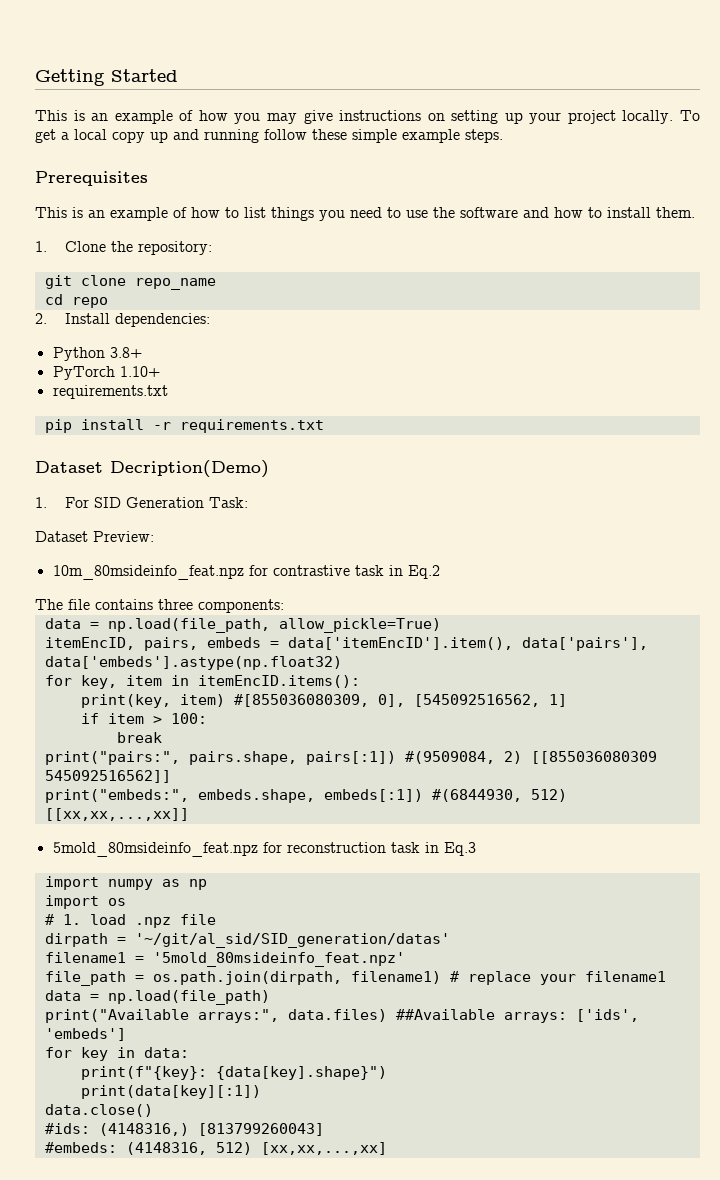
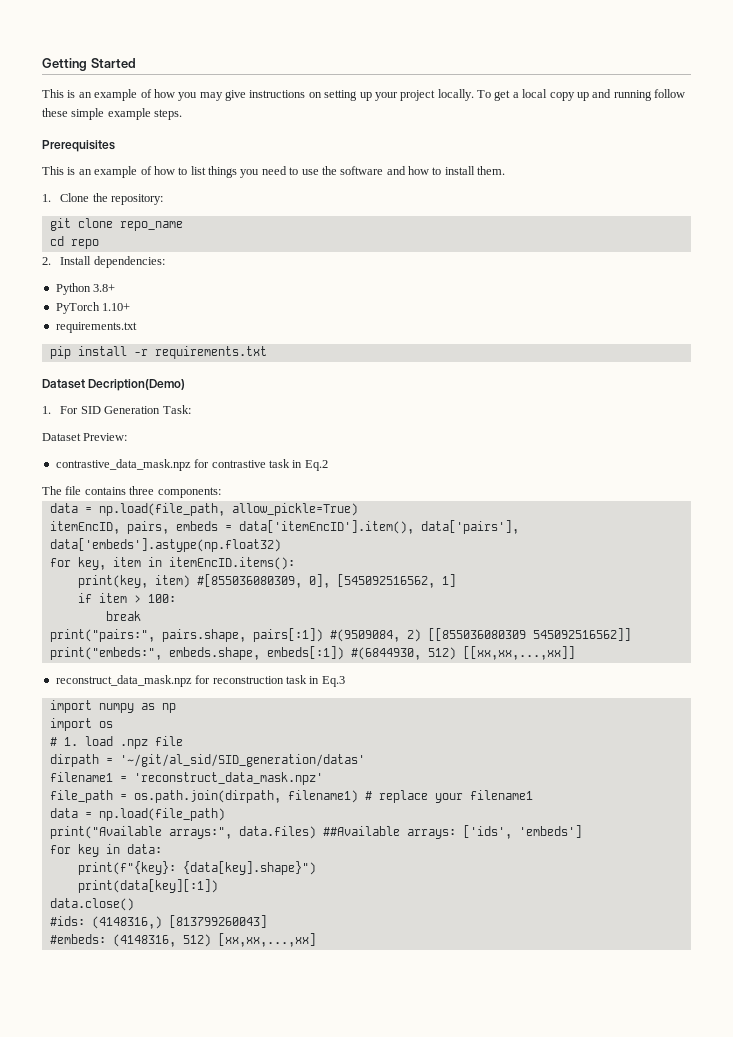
- 10m_80msideinfo_feat.npz for contrastive task in Eq.2
+ contrastive_data_mask.npz for contrastive task in Eq.2
- 5mold_80msideinfo_feat.npz for reconstruction task in Eq.3
+ reconstruct_data_mask.npz for reconstruction task in Eq.3
- filename1 = '5mold_80msideinfo_feat.npz'
+ filename1 = 'reconstruct_data_mask.npz'

